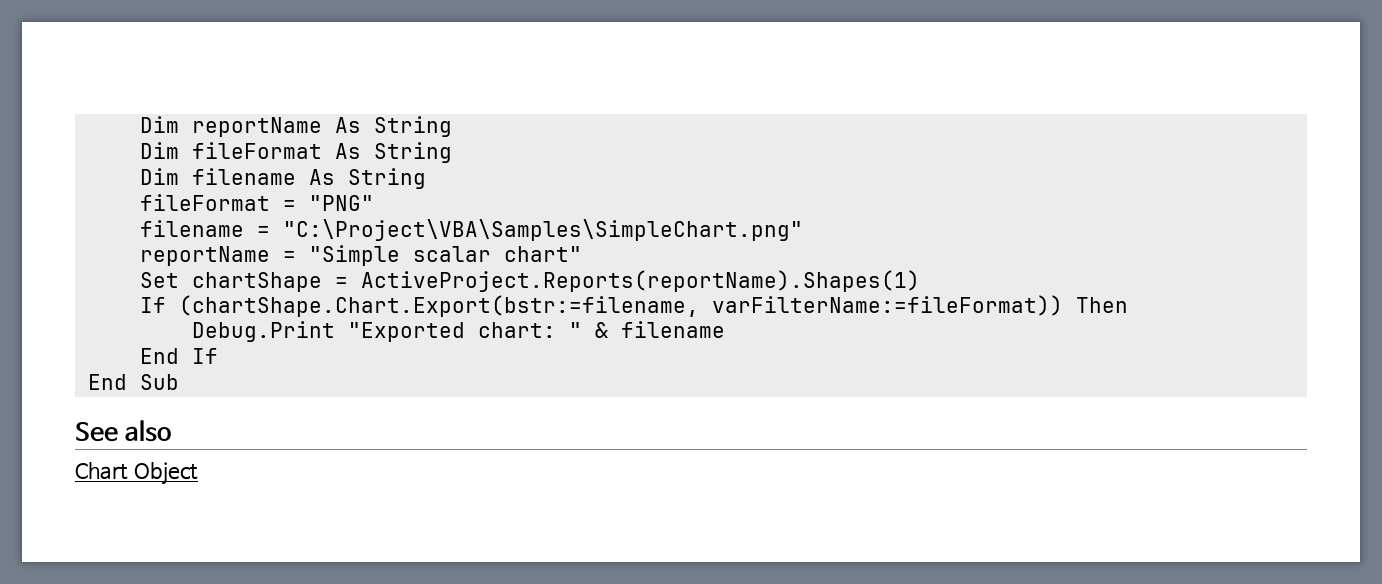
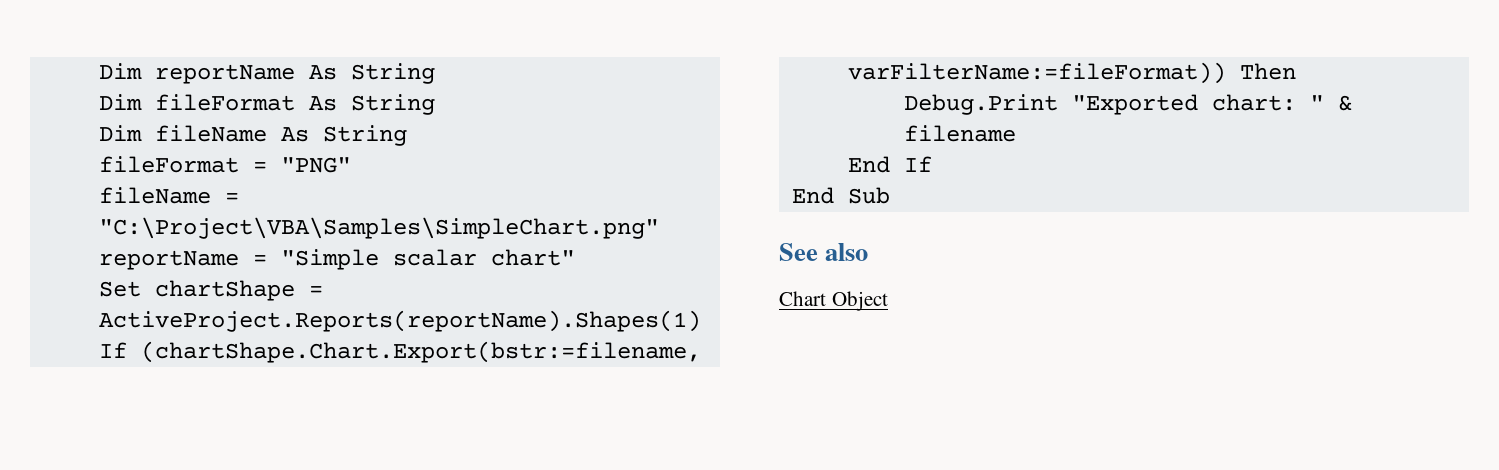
- Dim filename As String
+ Dim fileName As String
- filename = "C:\Project\VBA\Samples\SimpleChart.png"
+ fileName = "C:\Project\VBA\Samples\SimpleChart.png"

